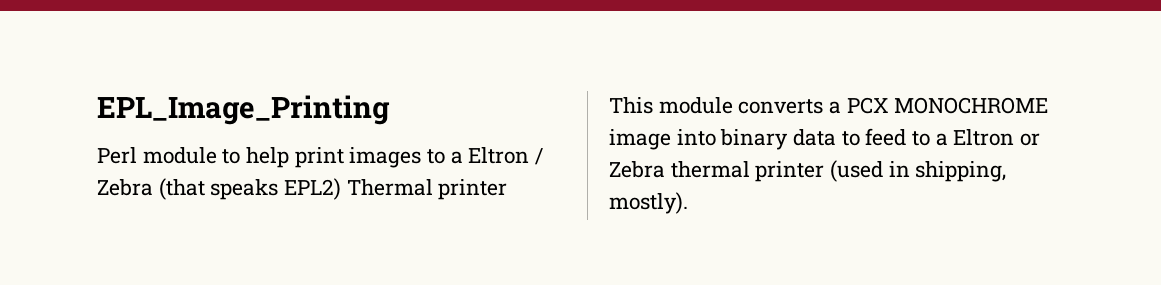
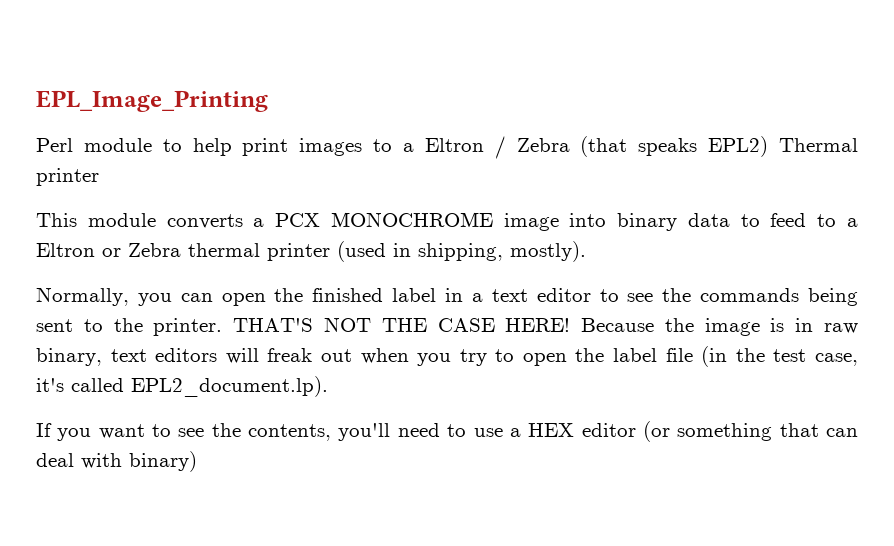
+ Normally, you can open the finished label in a text editor to see the commands being sent to the printer. THAT'S NOT THE CASE HERE! Because the image is in raw binary, text editors will freak out when you try to open the label file (in the test case, it's called EPL2_document.lp).
+ If you want to see the contents, you'll need to use a HEX editor (or something that can deal with binary)

